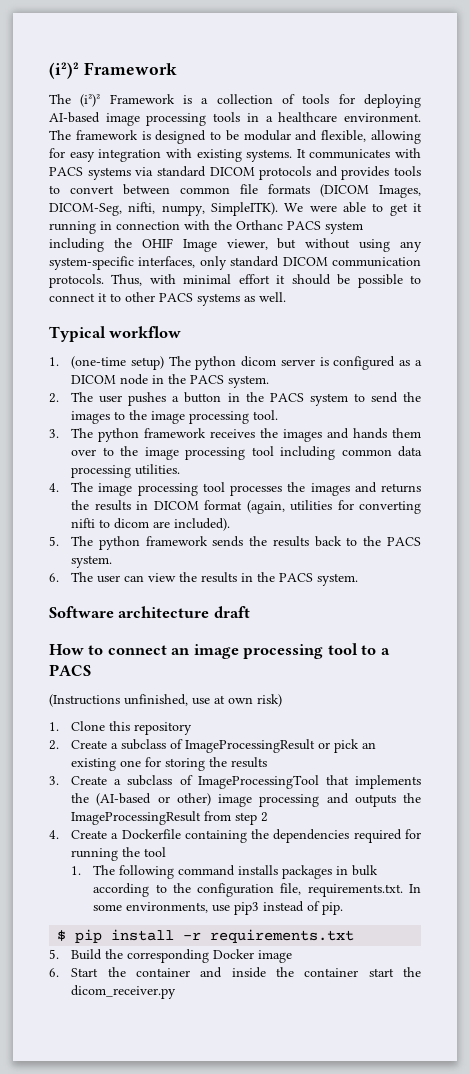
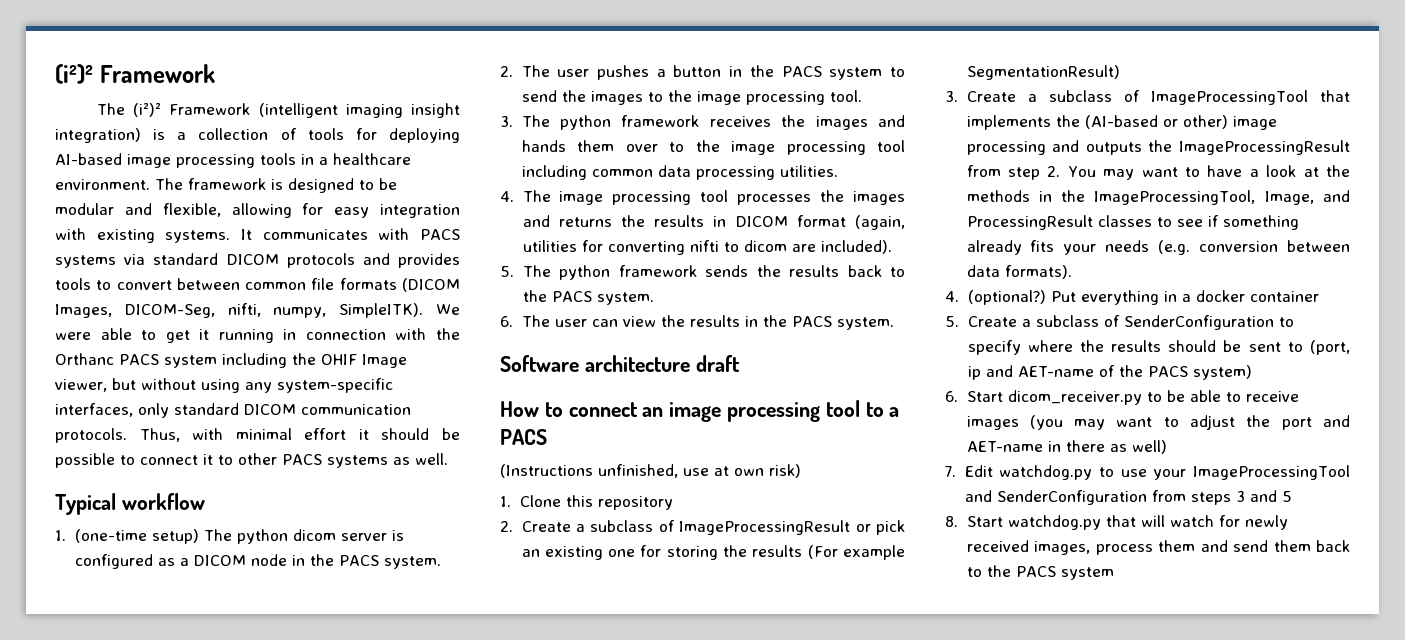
- The (i²)² Framework is a collection of tools for deploying AI-based image processing tools in a healthcare environment.
+ The (i²)² Framework (intelligent imaging insight integration) is a collection of tools for deploying AI-based image processing tools in a healthcare environment.
- 2. Create a subclass of ImageProcessingResult or pick an existing one for storing the results
+ 2. Create a subclass of ImageProcessingResult or pick an existing one for storing the results (For example SegmentationResult)
- 3. Create a subclass of ImageProcessingTool that implements the (AI-based or other) image processing and outputs the ImageProcessingResult from step 2
- 4. Create a Dockerfile containing the dependencies required for running the tool
- 1. The following command installs packages in bulk according to the configuration file, requirements.txt. In some environments, use pip3 instead of pip.
- $ pip install -r requirements.txt
- 5. Build the corresponding Docker image
- 6. Start the container and inside the container start the dicom_receiver.py
+ 3. Create a subclass of ImageProcessingTool that implements the (AI-based or other) image processing and outputs the ImageProcessingResult from step 2. You may want to have a look at the methods in the ImageProcessingTool, Image, and ProcessingResult classes to see if something already fits your needs (e.g. conversion between data formats).
+ 4. (optional?) Put everything in a docker container
+ 5. Create a subclass of SenderConfiguration to specify where the results should be sent to (port, ip and AET-name of the PACS system)
+ 6. Start dicom_receiver.py to be able to receive images (you may want to adjust the port and AET-name in there as well)
+ 7. Edit watchdog.py to use your ImageProcessingTool and SenderConfiguration from steps 3 and 5
+ 8. Start watchdog.py that will watch for newly received images, process them and send them back to the PACS system

